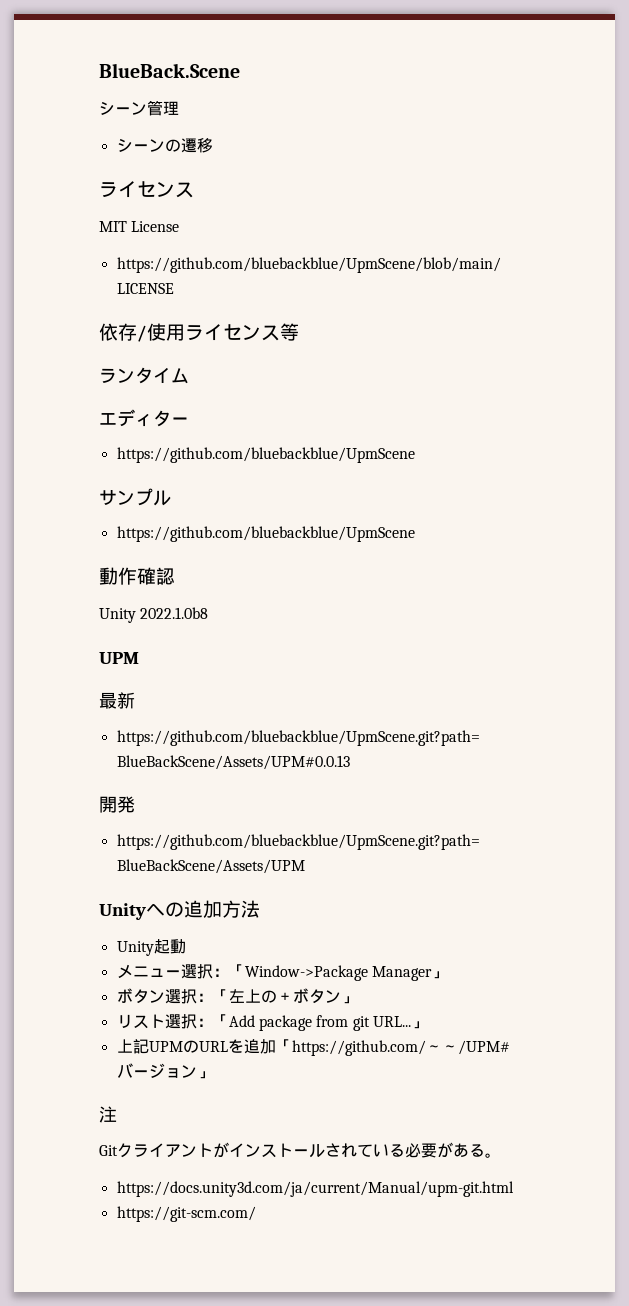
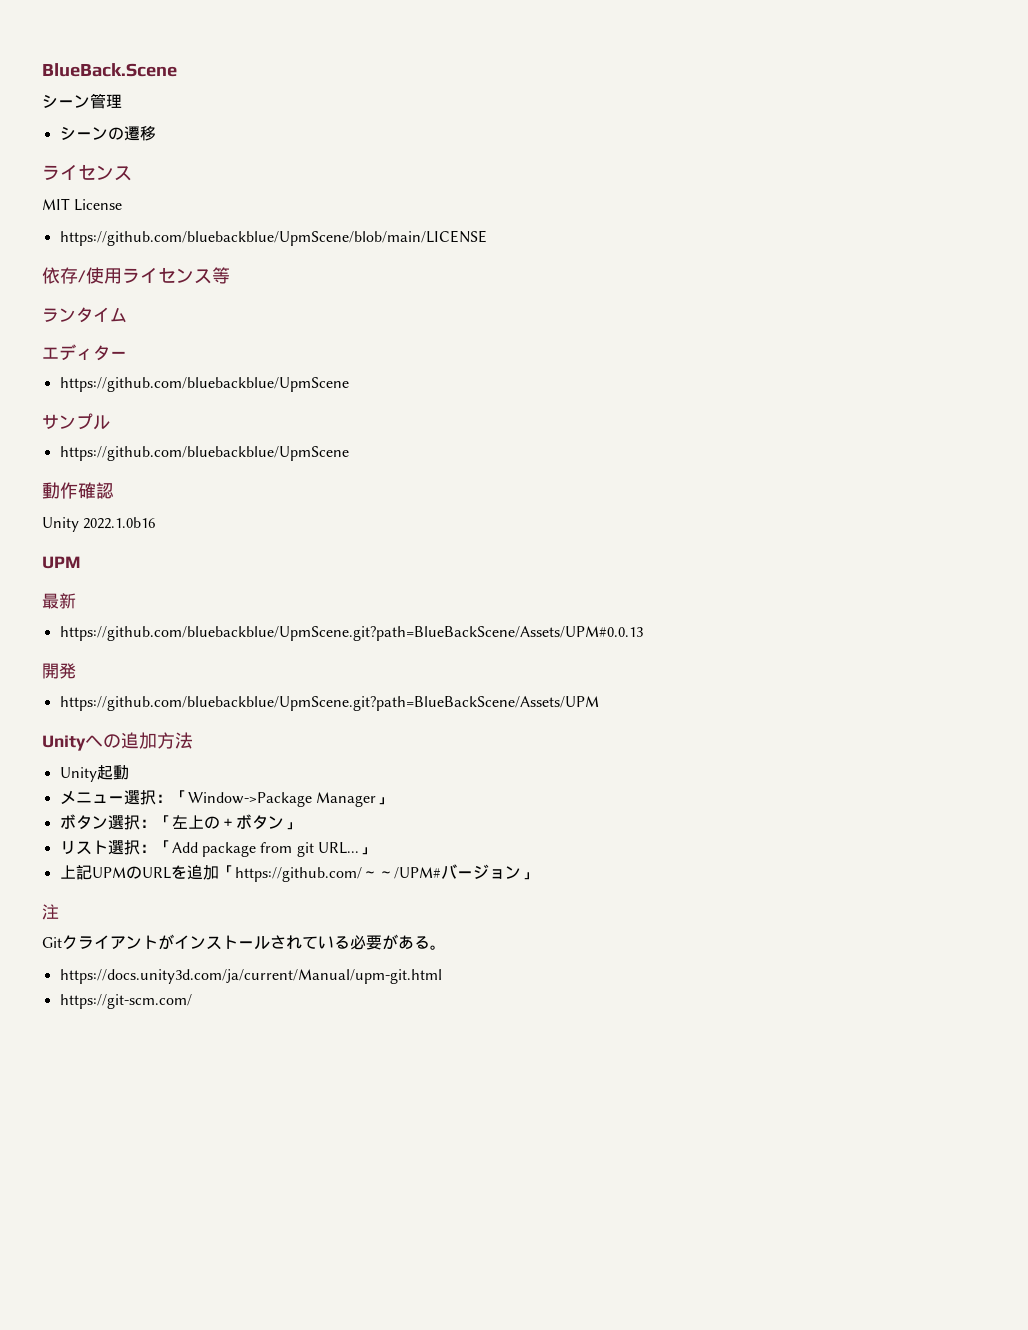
- Unity 2022.1.0b8
+ Unity 2022.1.0b16

